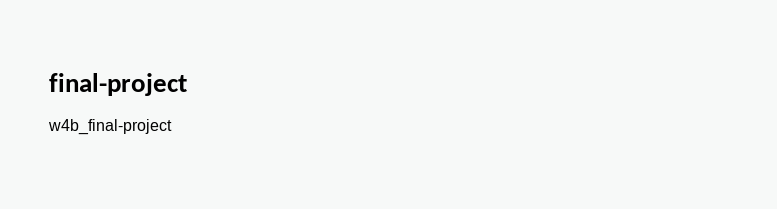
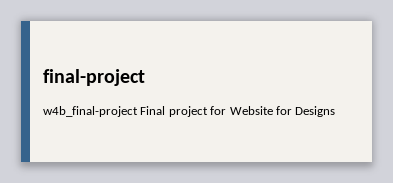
- w4b_final-project
+ w4b_final-project Final project for Website for Designs

